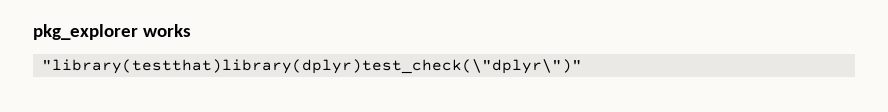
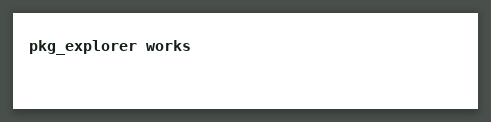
- "library(testthat)library(dplyr)test_check(\"dplyr\")"

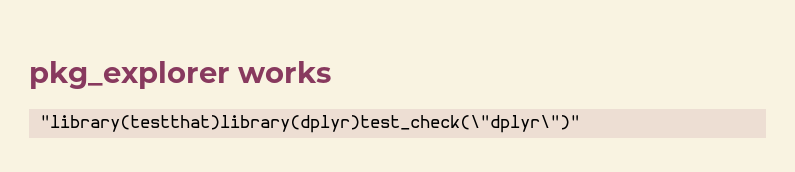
+ "library(testthat)library(dplyr)test_check(\"dplyr\")"

